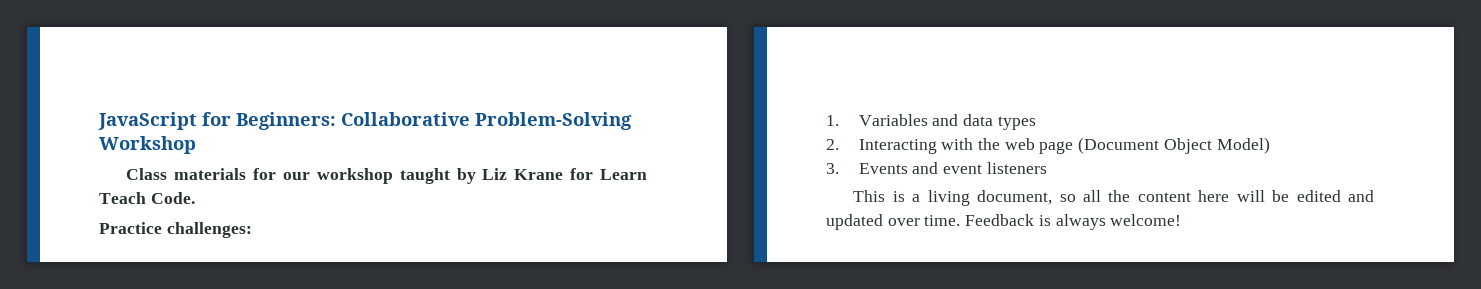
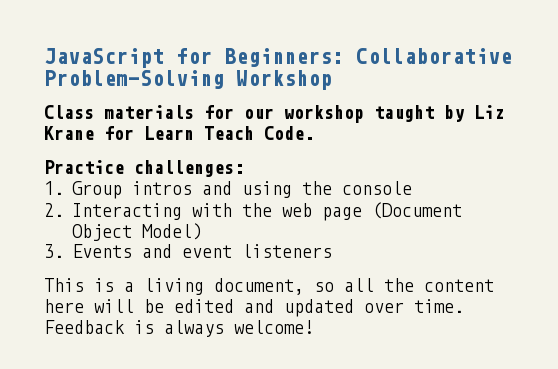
- 1. Variables and data types
+ 1. Group intros and using the console

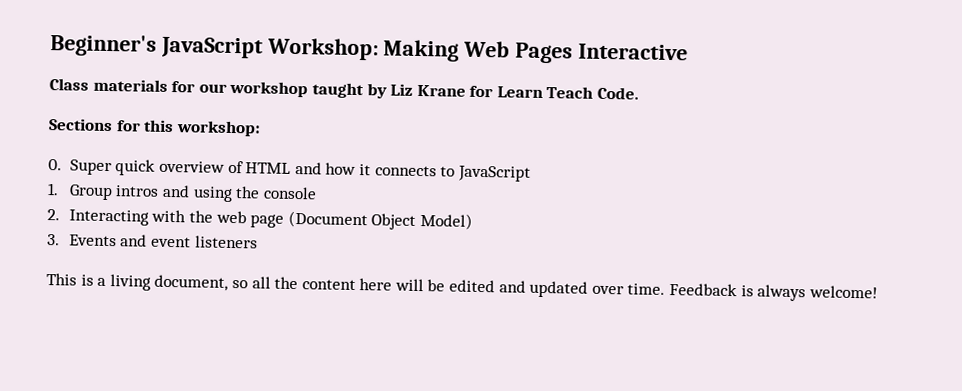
- JavaScript for Beginners: Collaborative Problem-Solving Workshop
+ Beginner's JavaScript Workshop: Making Web Pages Interactive
- Practice challenges:
+ Sections for this workshop:
+ 0. Super quick overview of HTML and how it connects to JavaScript

